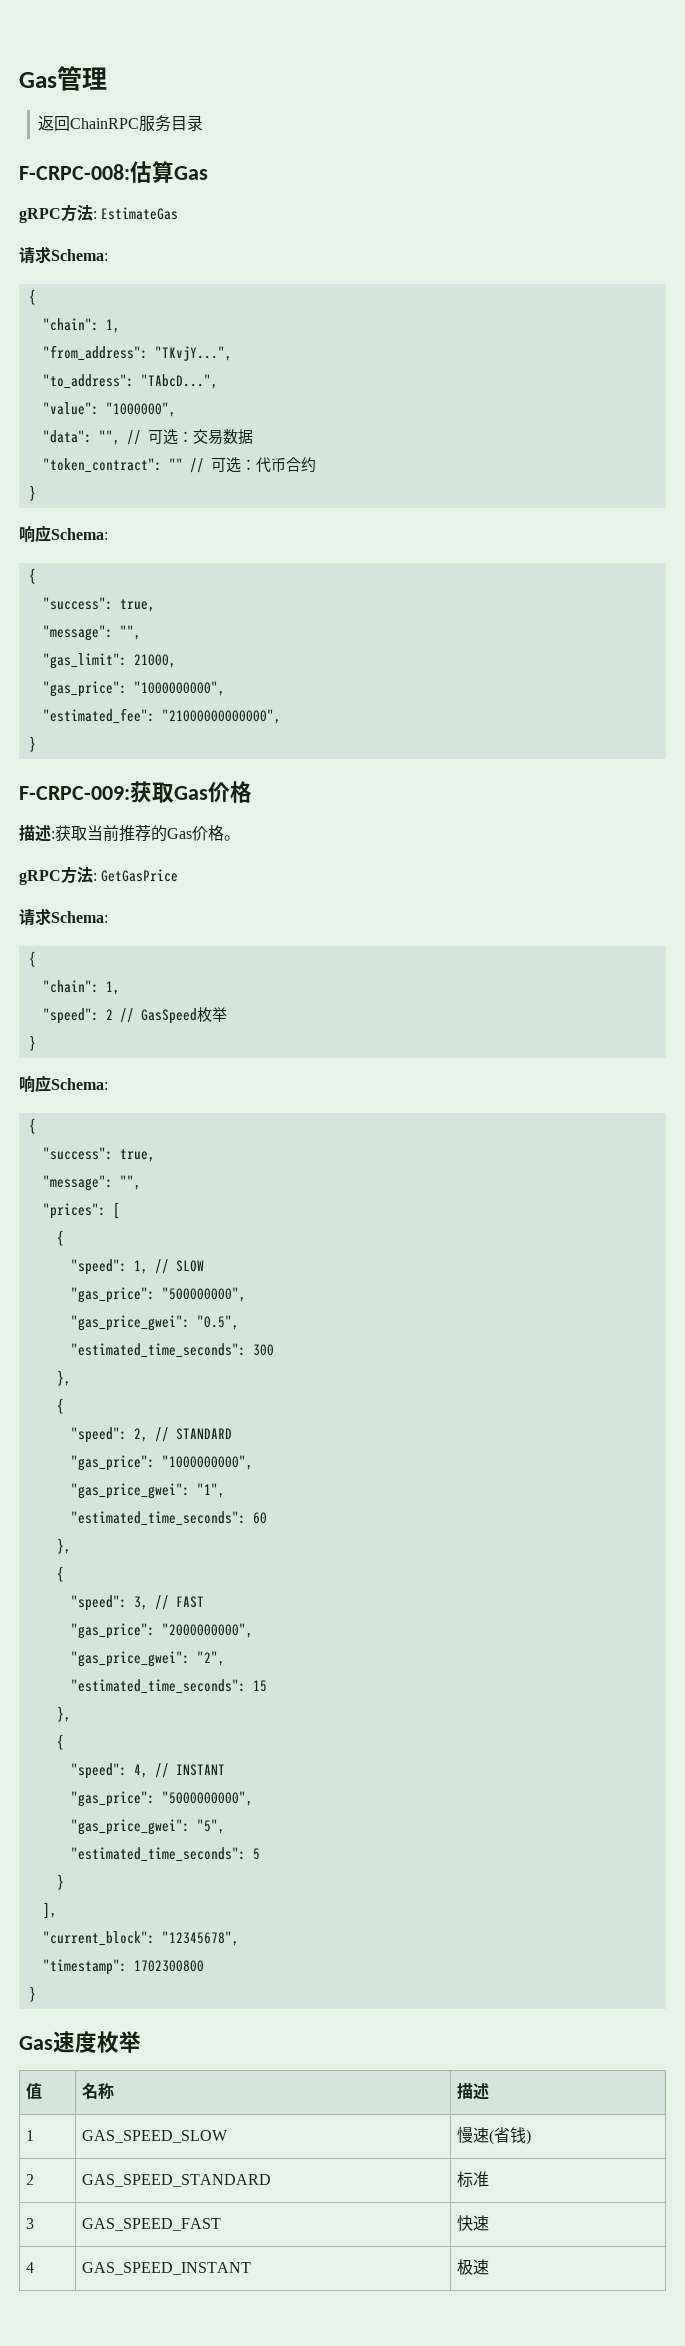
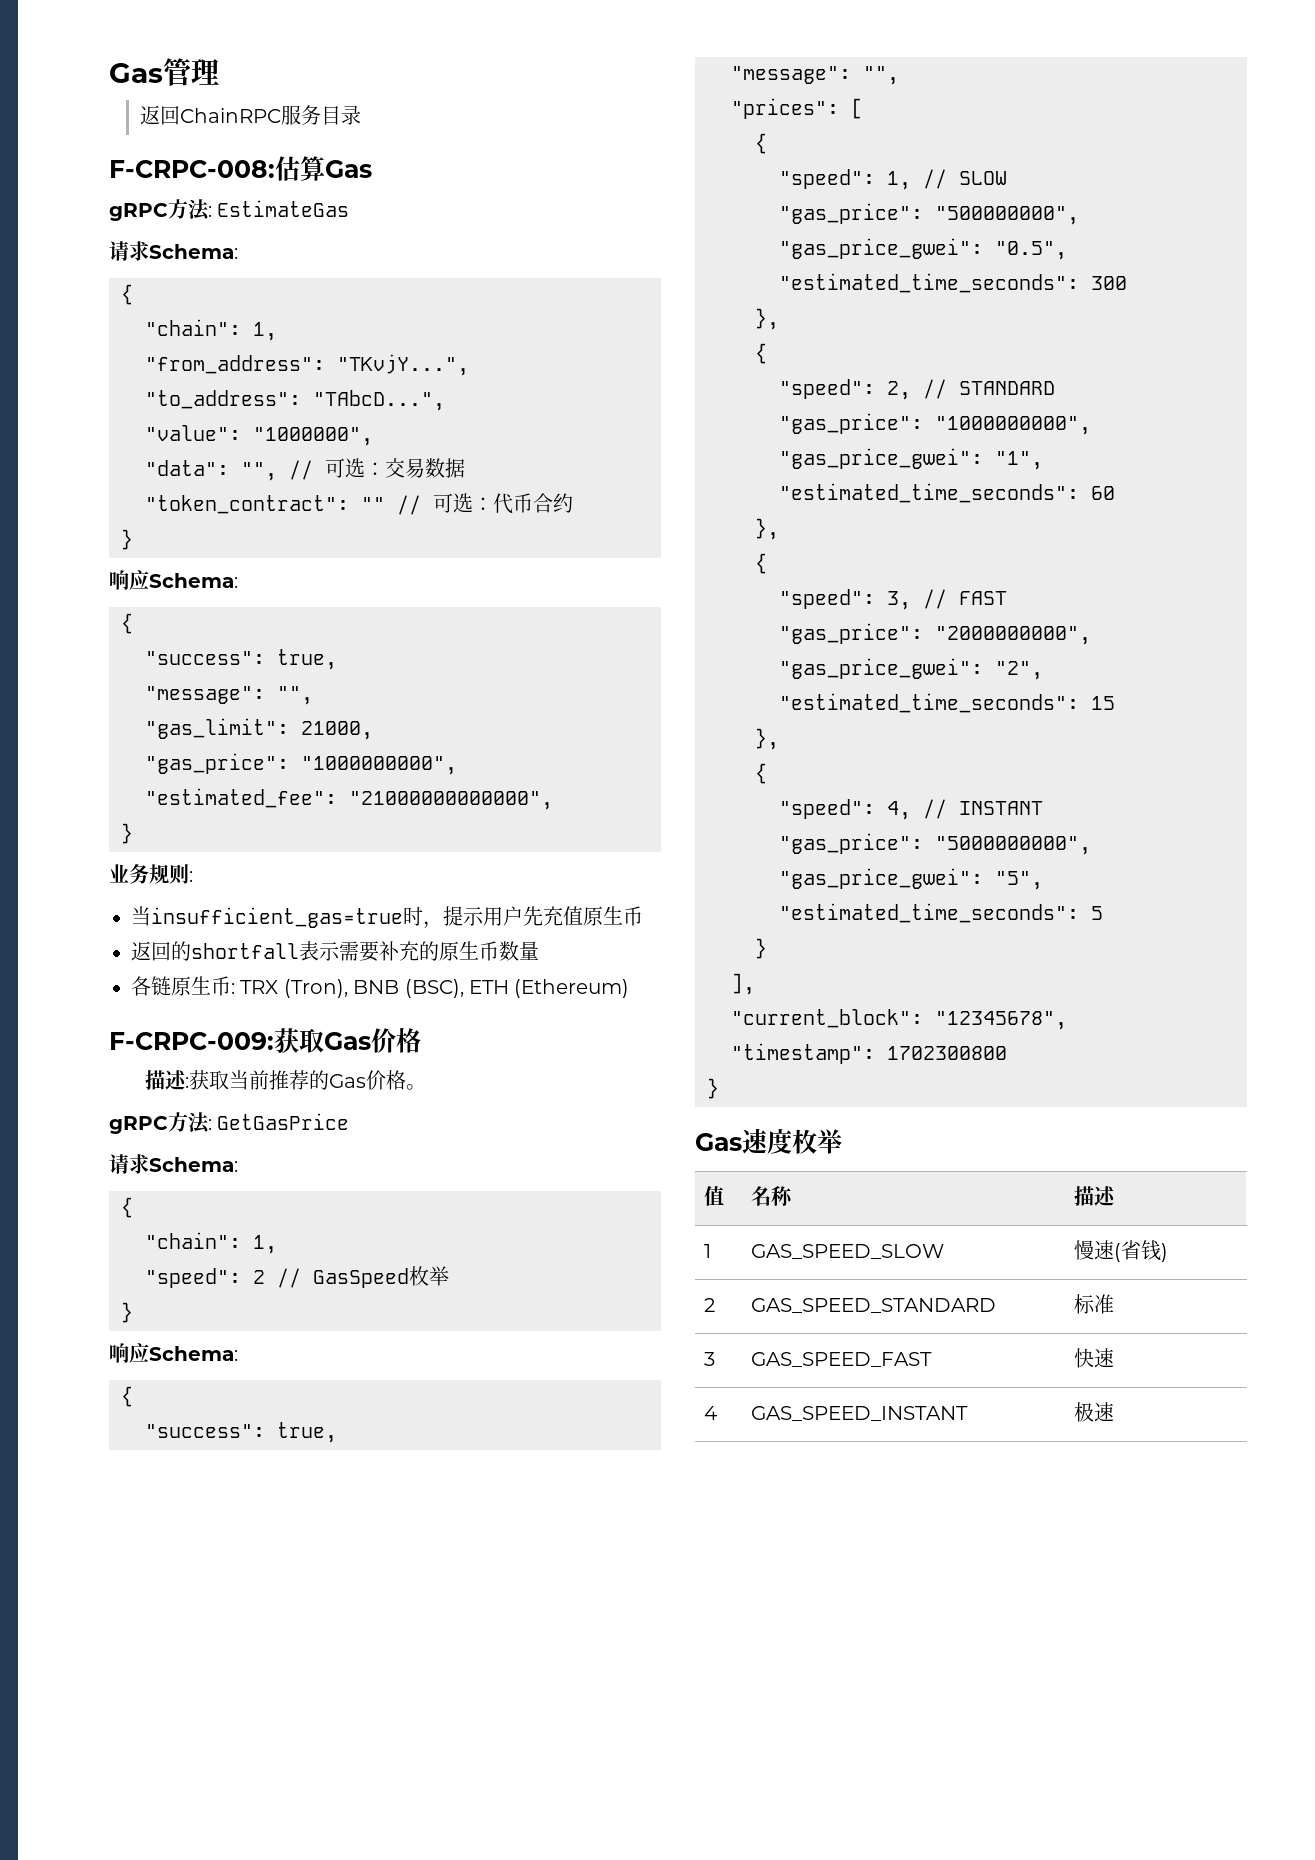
+ 业务规则:
+ 当insufficient_gas=true时，提示用户先充值原生币
+ 返回的shortfall表示需要补充的原生币数量
+ 各链原生币: TRX (Tron), BNB (BSC), ETH (Ethereum)

